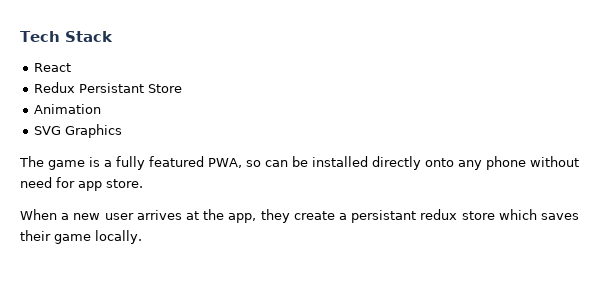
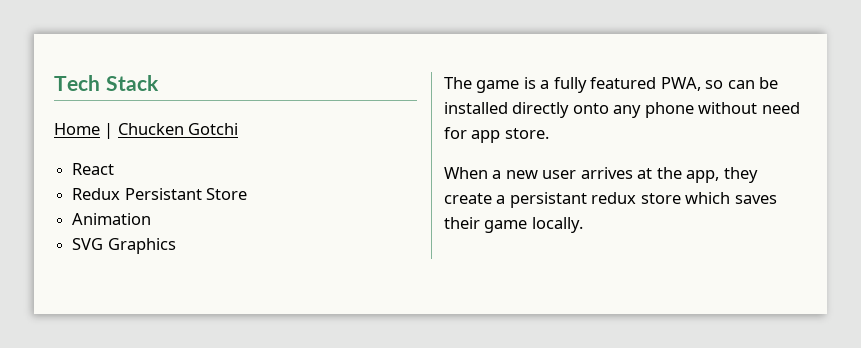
+ Home | Chucken Gotchi

